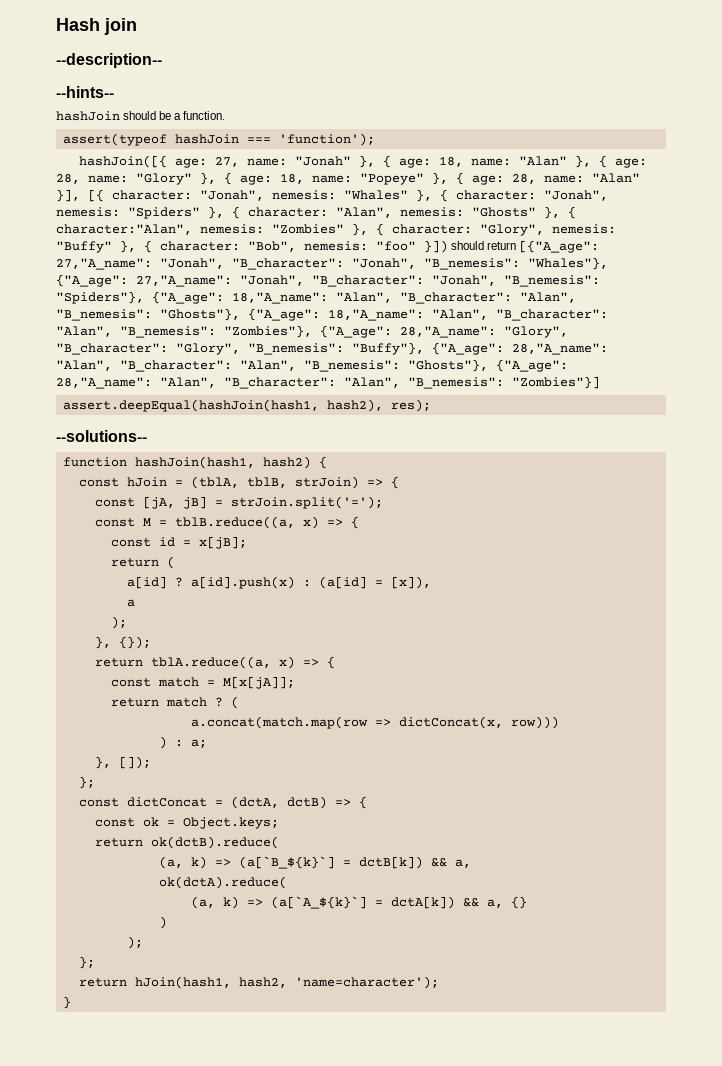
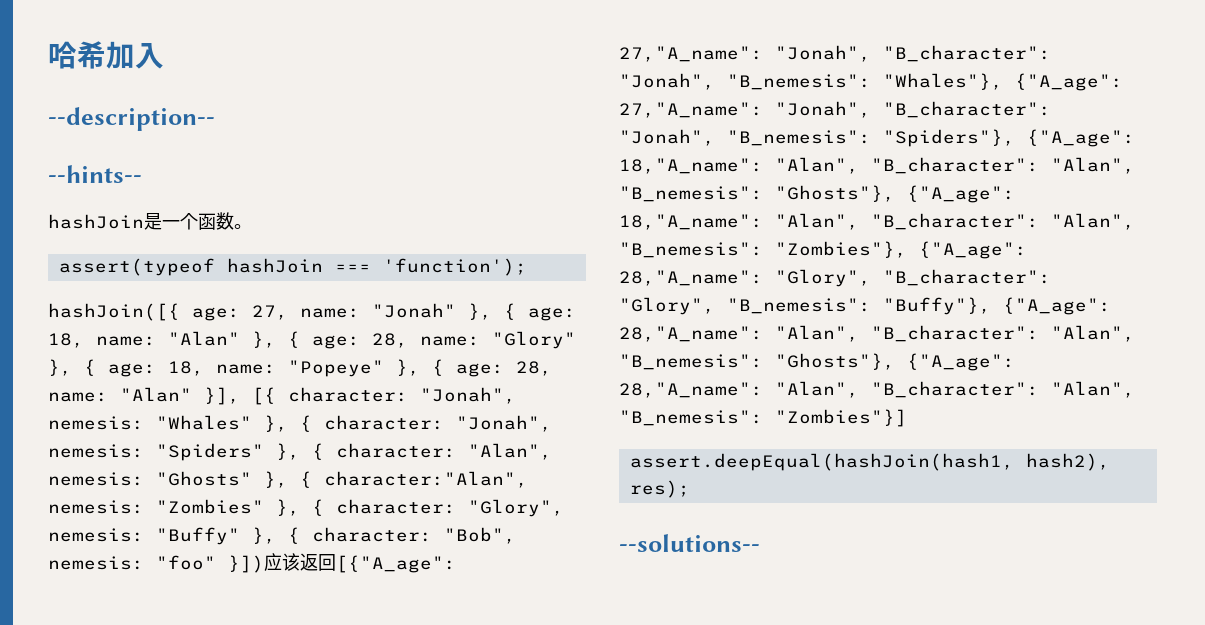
- Hash join
+ 哈希加入
- hashJoin should be a function.
+ hashJoin是一个函数。
- "foo" }]) should return [{"A_age":
+ "foo" }])应该返回[{"A_age":
- function hashJoin(hash1, hash2) {
- const hJoin = (tblA, tblB, strJoin) => {
- const [jA, jB] = strJoin.split('=');
- const M = tblB.reduce((a, x) => {
- const id = x[jB];
- return (
- a[id] ? a[id].push(x) : (a[id] = [x]),
- a
- );
- }, {});
- return tblA.reduce((a, x) => {
- const match = M[x[jA]];
- return match ? (
- a.concat(match.map(row => dictConcat(x, row)))
- ) : a;
- }, []);
- };
- const dictConcat = (dctA, dctB) => {
- const ok = Object.keys;
- return ok(dctB).reduce(
- (a, k) => (a[`B_${k}`] = dctB[k]) && a,
- ok(dctA).reduce(
- (a, k) => (a[`A_${k}`] = dctA[k]) && a, {}
- )
- );
- };
- return hJoin(hash1, hash2, 'name=character');
- }

